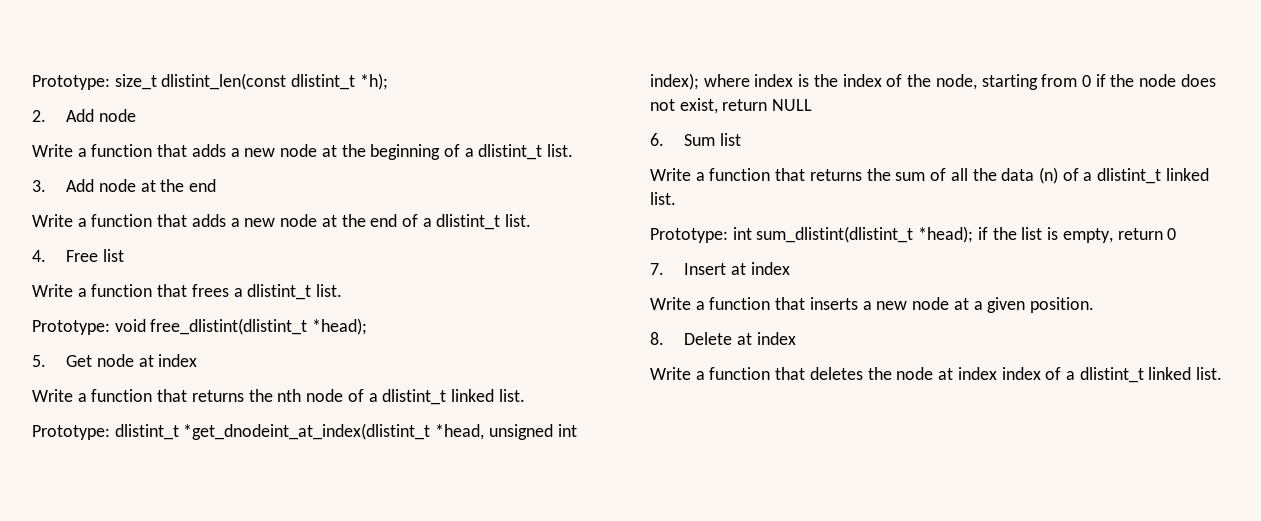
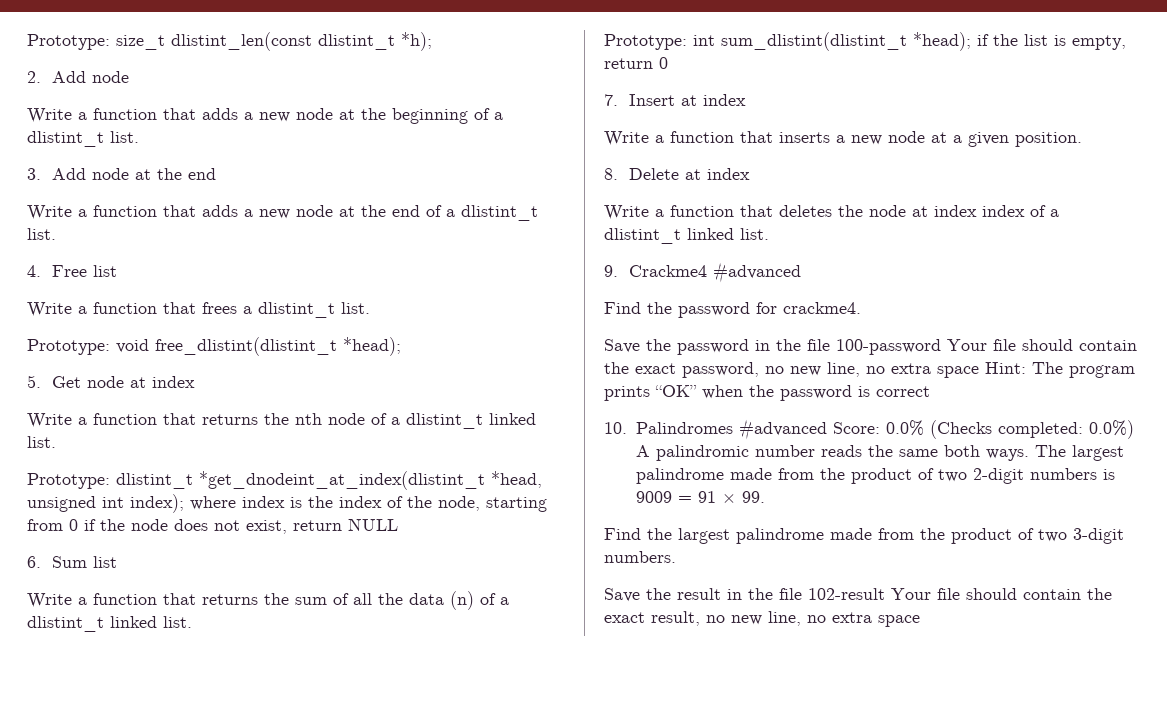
+ 9. Crackme4 #advanced
+ Find the password for crackme4.
+ Save the password in the file 100-password Your file should contain the exact password, no new line, no extra space Hint: The program prints “OK” when the password is correct
+ 10. Palindromes #advanced Score: 0.0% (Checks completed: 0.0%) A palindromic number reads the same both ways. The largest palindrome made from the product of two 2-digit numbers is 9009 = 91 × 99.
+ Find the largest palindrome made from the product of two 3-digit numbers.
+ Save the result in the file 102-result Your file should contain the exact result, no new line, no extra space

